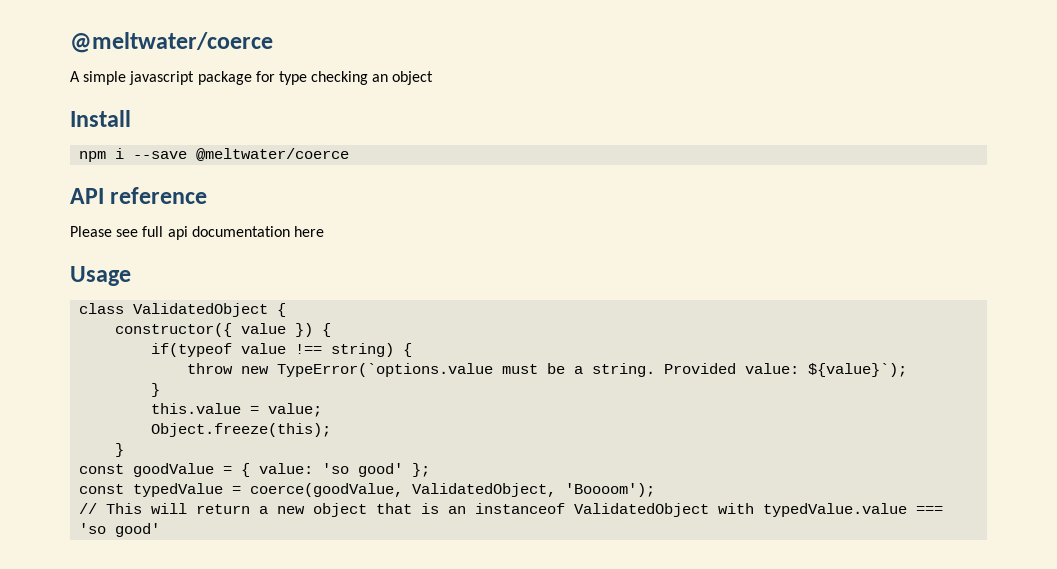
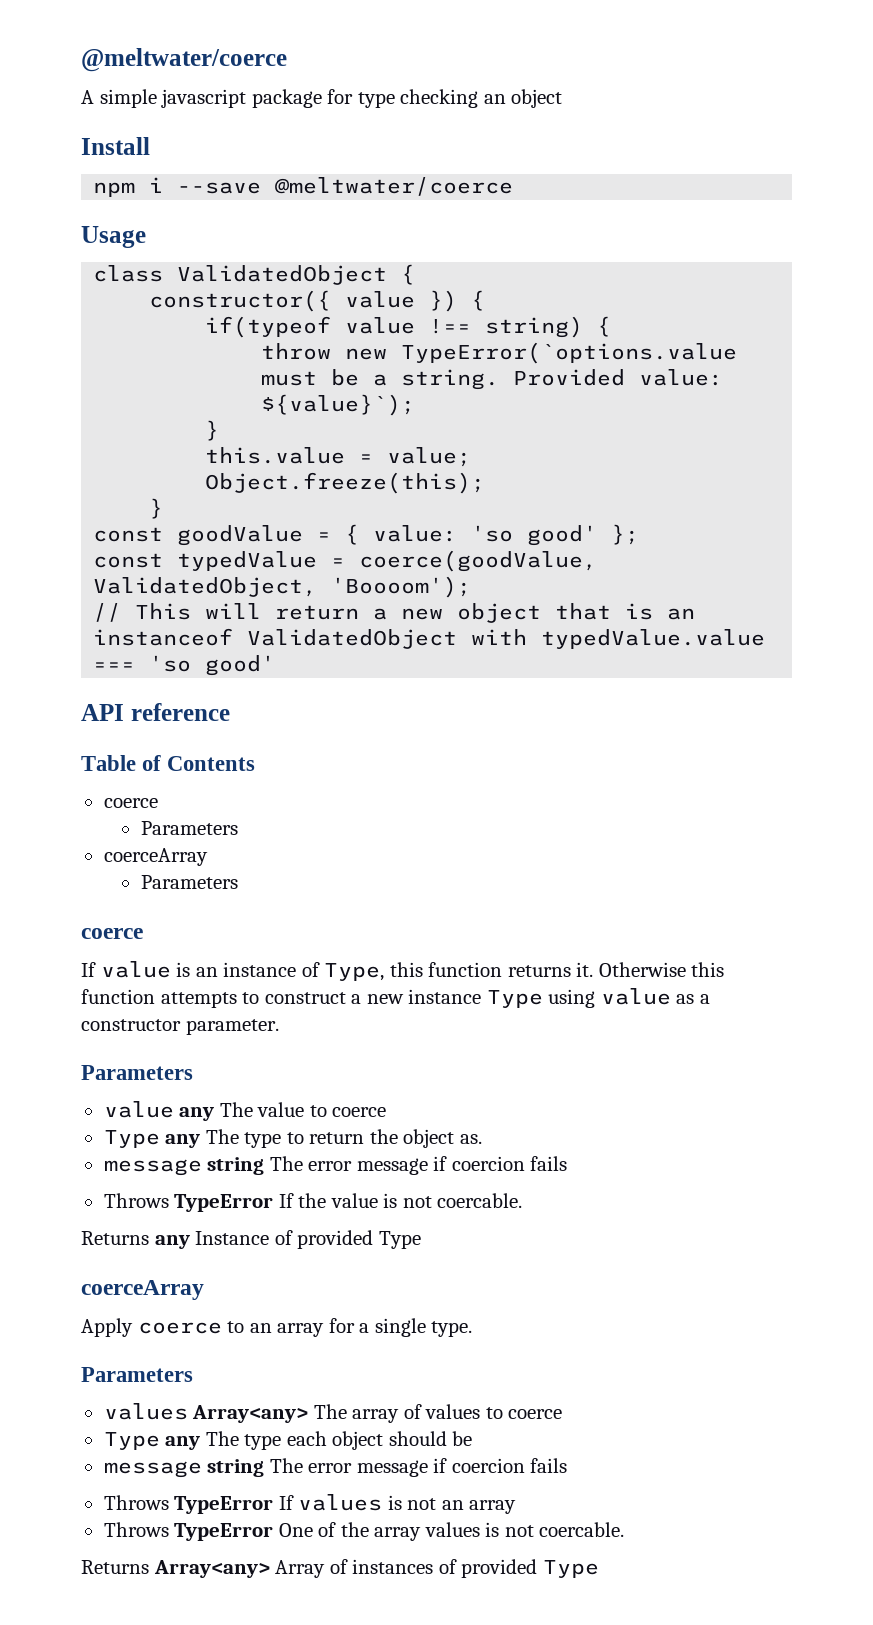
- API reference
- Please see full api documentation here
+ API reference
+ Table of Contents
+ coerce
+ Parameters
+ coerceArray
+ Parameters
+ coerce
+ If value is an instance of Type, this function returns it. Otherwise this function attempts to construct a new instance Type using value as a constructor parameter.
+ Parameters
+ value any The value to coerce
+ Type any The type to return the object as.
+ message string The error message if coercion fails
+ Throws TypeError If the value is not coercable.
+ Returns any Instance of provided Type
+ coerceArray
+ Apply coerce to an array for a single type.
+ Parameters
+ values Array<any> The array of values to coerce
+ Type any The type each object should be
+ message string The error message if coercion fails
+ Throws TypeError If values is not an array
+ Throws TypeError One of the array values is not coercable.
+ Returns Array<any> Array of instances of provided Type

